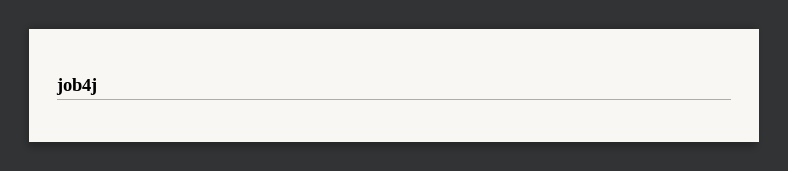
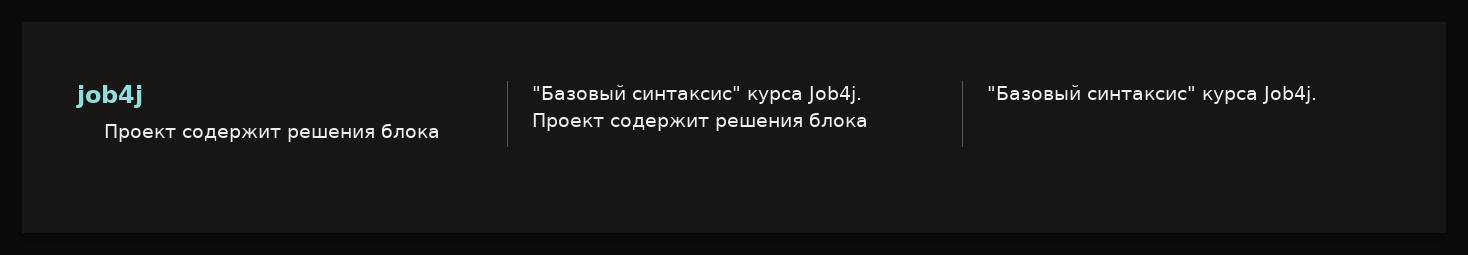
+ Проект содержит решения блока "Базовый синтаксис" курса Job4j. Проект содержит решения блока "Базовый синтаксис" курса Job4j.

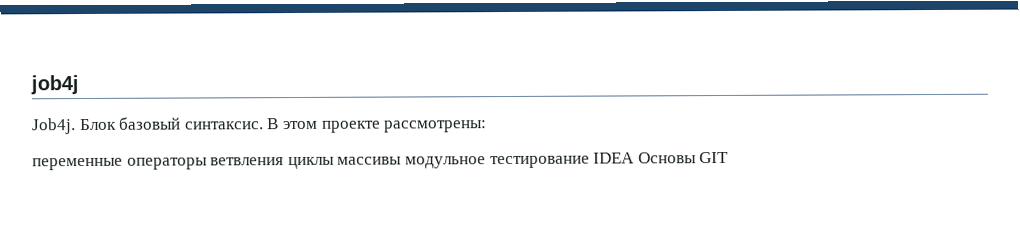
- Проект содержит решения блока "Базовый синтаксис" курса Job4j. Проект содержит решения блока "Базовый синтаксис" курса Job4j.
+ Job4j. Блок базовый синтаксис. В этом проекте рассмотрены:
+ переменные операторы ветвления циклы массивы модульное тестирование IDEA Основы GIT

